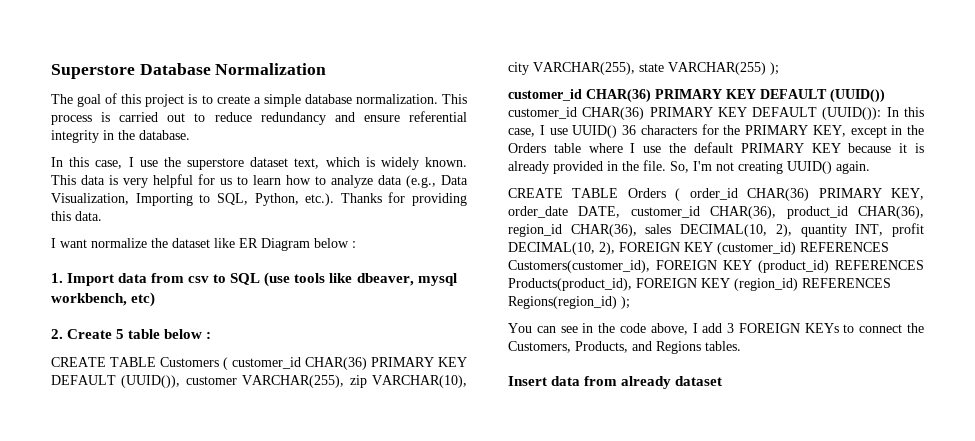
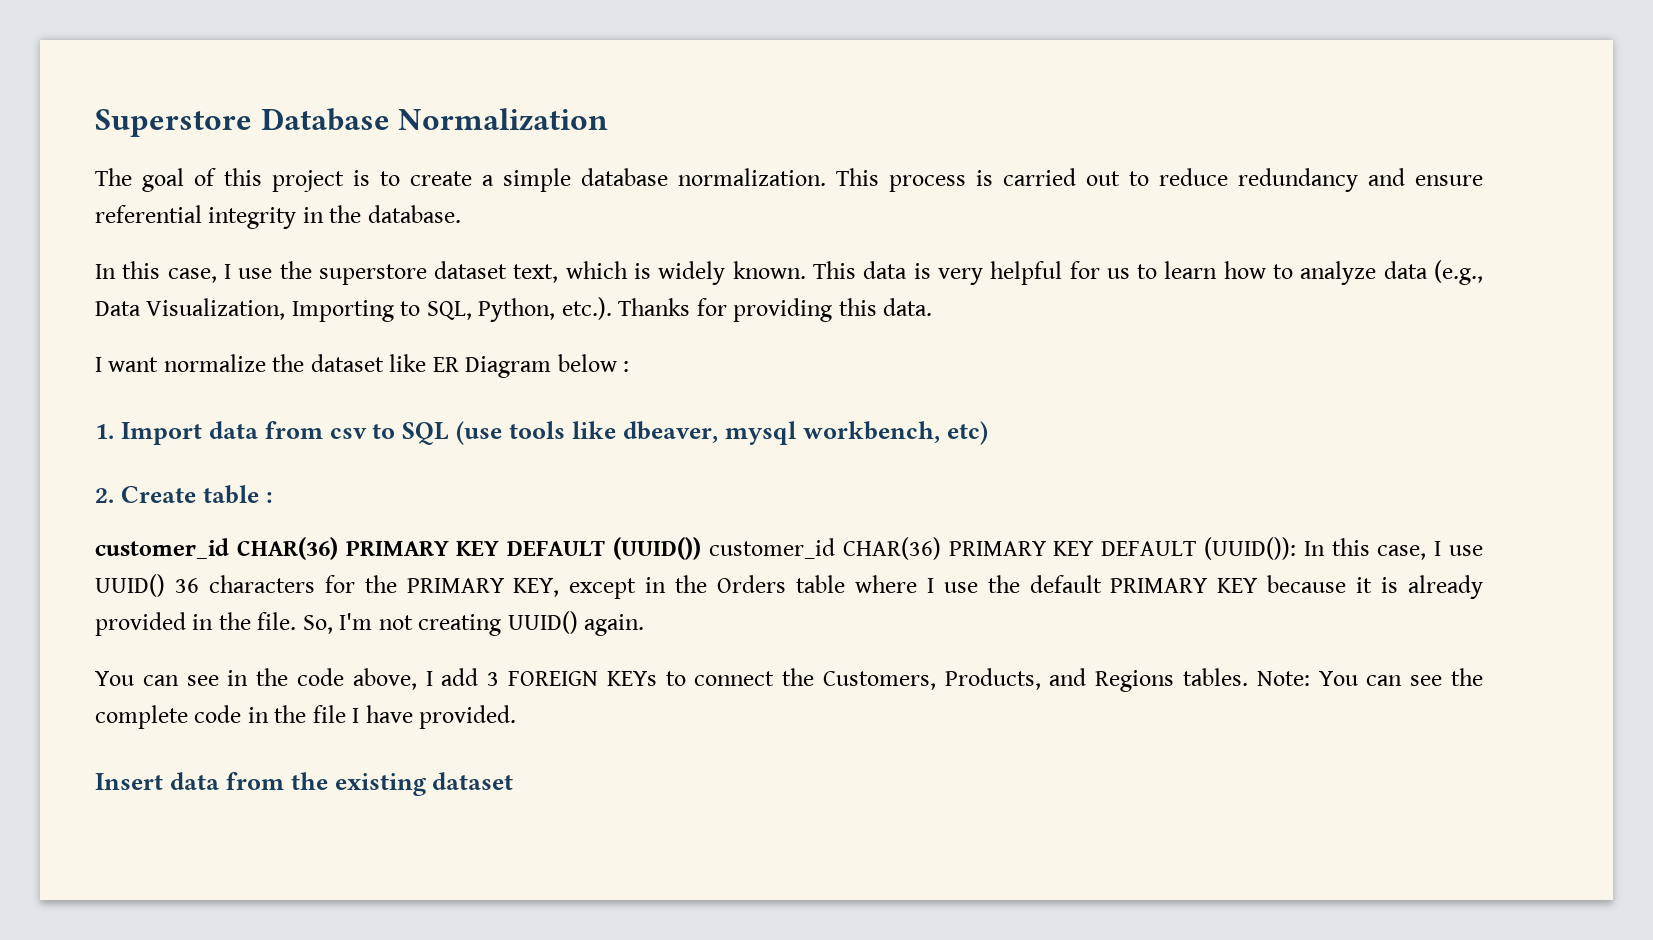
- 2. Create 5 table below :
- CREATE TABLE Customers ( customer_id CHAR(36) PRIMARY KEY DEFAULT (UUID()), customer VARCHAR(255), zip VARCHAR(10), city VARCHAR(255), state VARCHAR(255) );
+ 2. Create table :
- CREATE TABLE Orders ( order_id CHAR(36) PRIMARY KEY, order_date DATE, customer_id CHAR(36), product_id CHAR(36), region_id CHAR(36), sales DECIMAL(10, 2), quantity INT, profit DECIMAL(10, 2), FOREIGN KEY (customer_id) REFERENCES Customers(customer_id), FOREIGN KEY (product_id) REFERENCES Products(product_id), FOREIGN KEY (region_id) REFERENCES Regions(region_id) );
+ Note: You can see the complete code in the file I have provided.
- Insert data from already dataset
+ Insert data from the existing dataset

